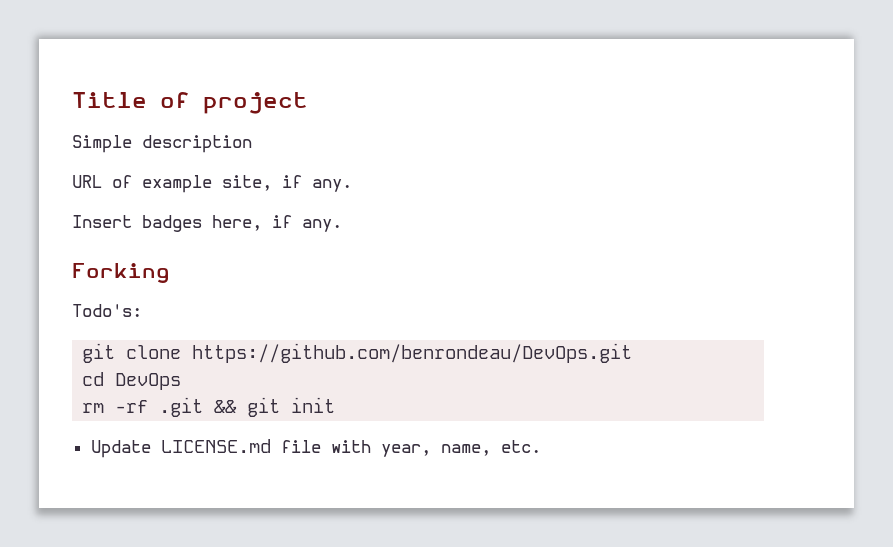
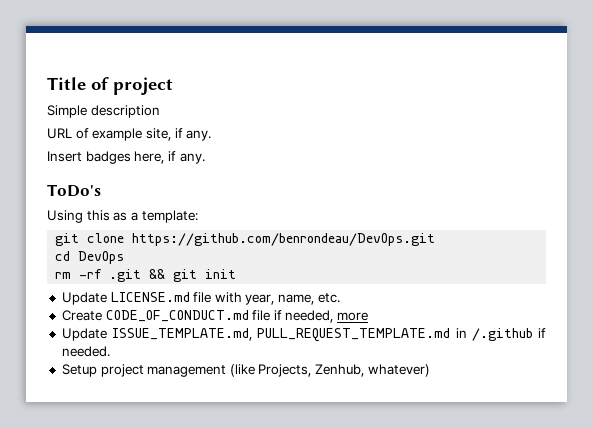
- Forking
- Todo's:
+ ToDo's
+ Using this as a template:
+ Create CODE_OF_CONDUCT.md file if needed, more
+ Update ISSUE_TEMPLATE.md, PULL_REQUEST_TEMPLATE.md in /.github if needed.
+ Setup project management (like Projects, Zenhub, whatever)

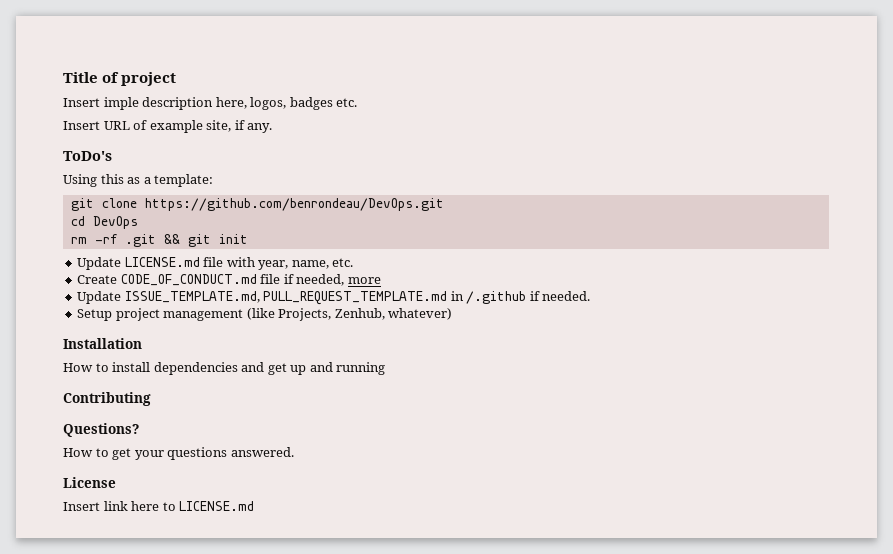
- Simple description
- URL of example site, if any.
+ Insert imple description here, logos, badges etc.
+ Insert URL of example site, if any.
- Insert badges here, if any.
+ Installation
+ How to install dependencies and get up and running
+ Contributing
+ Questions?
+ How to get your questions answered.
+ License
+ Insert link here to LICENSE.md

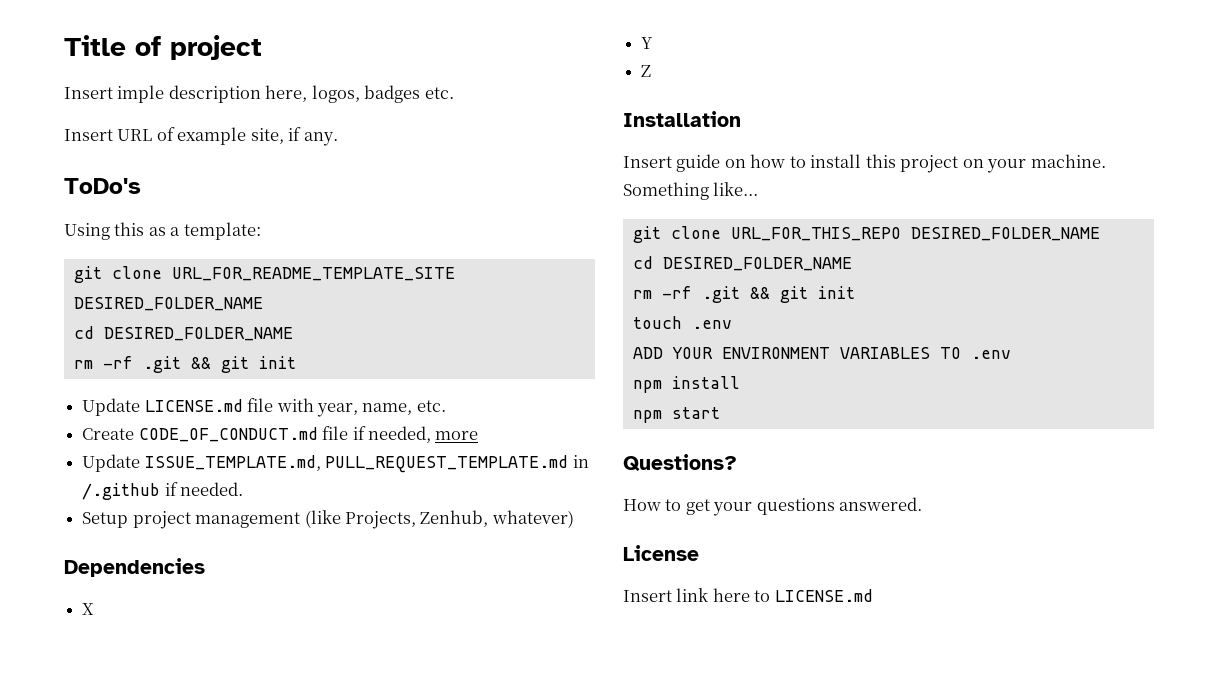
- git clone https://github.com/benrondeau/DevOps.git
- cd DevOps
+ git clone URL_FOR_README_TEMPLATE_SITE DESIRED_FOLDER_NAME
+ cd DESIRED_FOLDER_NAME
+ Dependencies
+ X
+ Y
+ Z
  Installation
- How to install dependencies and get up and running
- Contributing
+ Insert guide on how to install this project on your machine. Something like...
+ git clone URL_FOR_THIS_REPO DESIRED_FOLDER_NAME
+ cd DESIRED_FOLDER_NAME
+ rm -rf .git && git init
+ touch .env
+ ADD YOUR ENVIRONMENT VARIABLES TO .env
+ npm install
+ npm start

